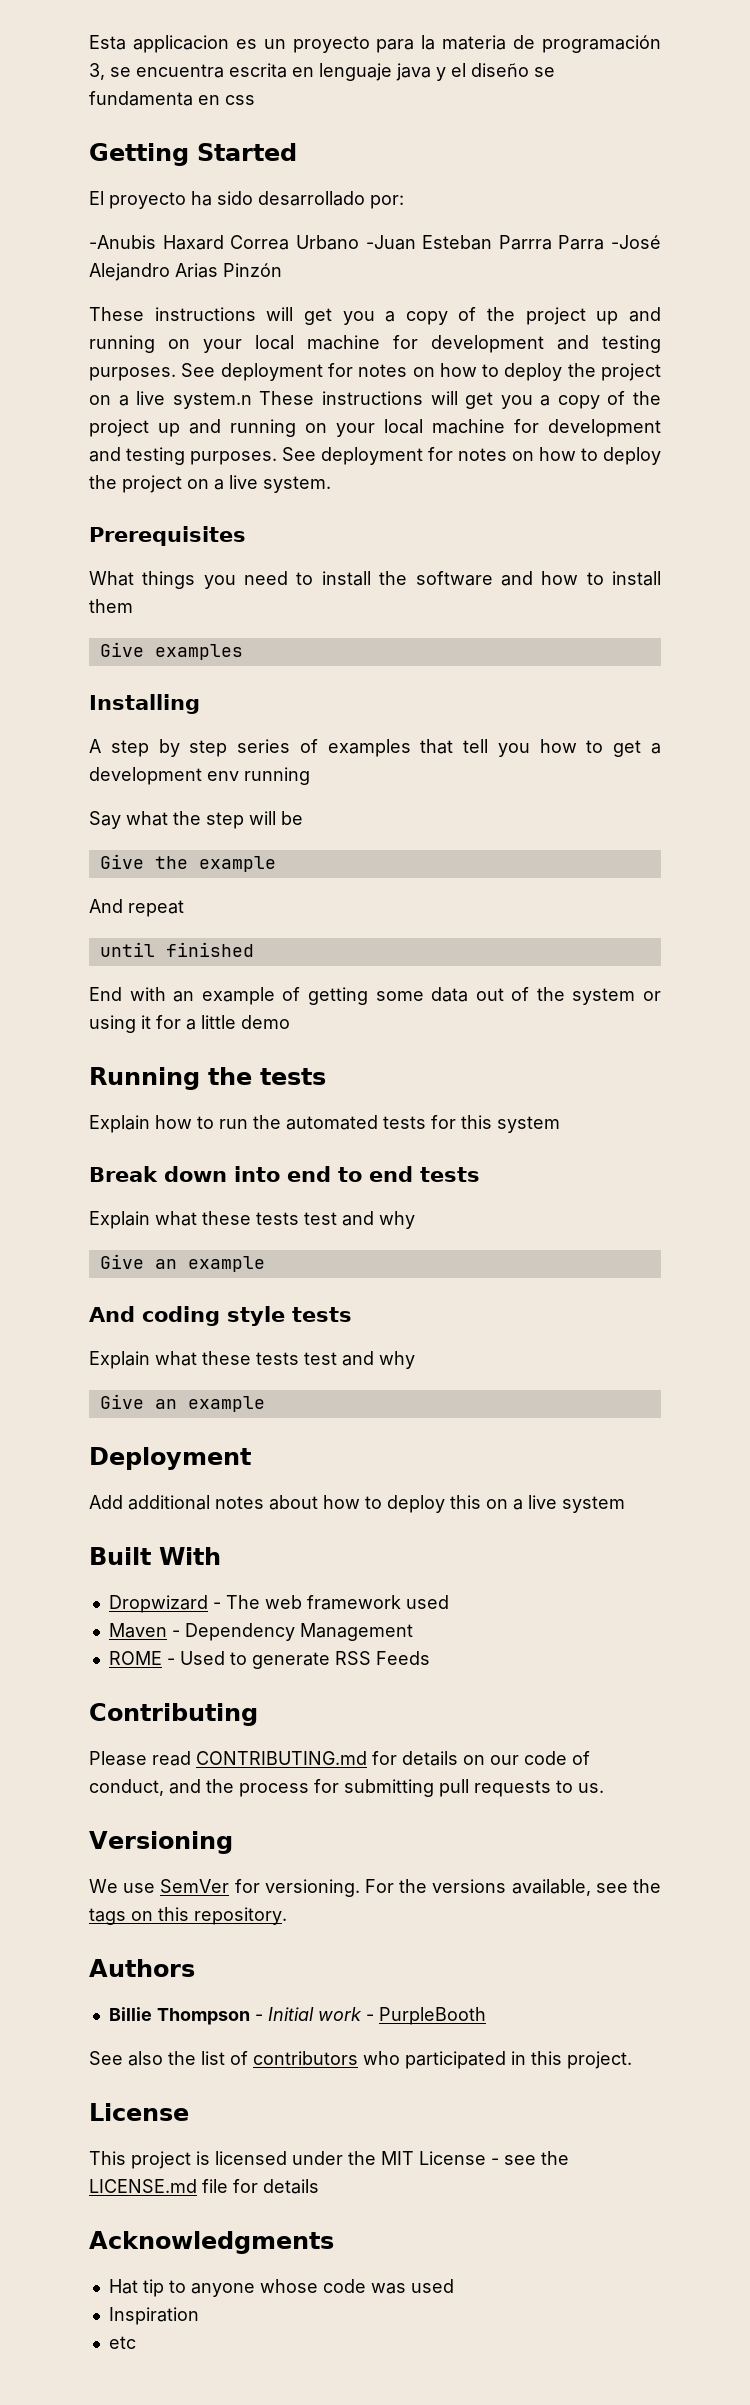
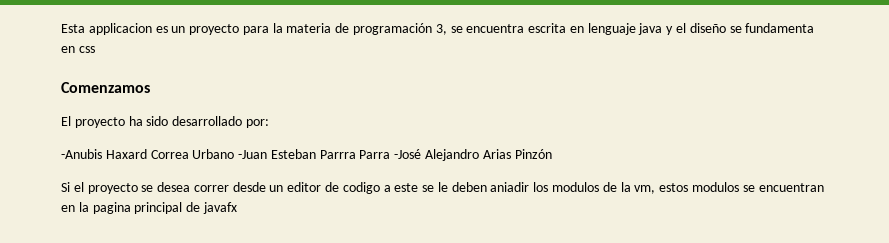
- Getting Started
+ Comenzamos
- These instructions will get you a copy of the project up and running on your local machine for development and testing purposes. See deployment for notes on how to deploy the project on a live system.n These instructions will get you a copy of the project up and running on your local machine for development and testing purposes. See deployment for notes on how to deploy the project on a live system.
- Prerequisites
- What things you need to install the software and how to install them
- Give examples
- Installing
- A step by step series of examples that tell you how to get a development env running
- Say what the step will be
- Give the example
- And repeat
- until finished
- End with an example of getting some data out of the system or using it for a little demo
- Running the tests
- Explain how to run the automated tests for this system
- Break down into end to end tests
- Explain what these tests test and why
- Give an example
- And coding style tests
- Explain what these tests test and why
- Give an example
- Deployment
- Add additional notes about how to deploy this on a live system
- Built With
- Dropwizard - The web framework used
- Maven - Dependency Management
- ROME - Used to generate RSS Feeds
- Contributing
- Please read CONTRIBUTING.md for details on our code of conduct, and the process for submitting pull requests to us.
- Versioning
- We use SemVer for versioning. For the versions available, see the tags on this repository.
- Authors
- Billie Thompson - Initial work - PurpleBooth
- See also the list of contributors who participated in this project.
- License
- This project is licensed under the MIT License - see the LICENSE.md file for details
- Acknowledgments
- Hat tip to anyone whose code was used
- Inspiration
- etc
+ Si el proyecto se desea correr desde un editor de codigo a este se le deben aniadir los modulos de la vm, estos modulos se encuentran en la pagina principal de javafx

